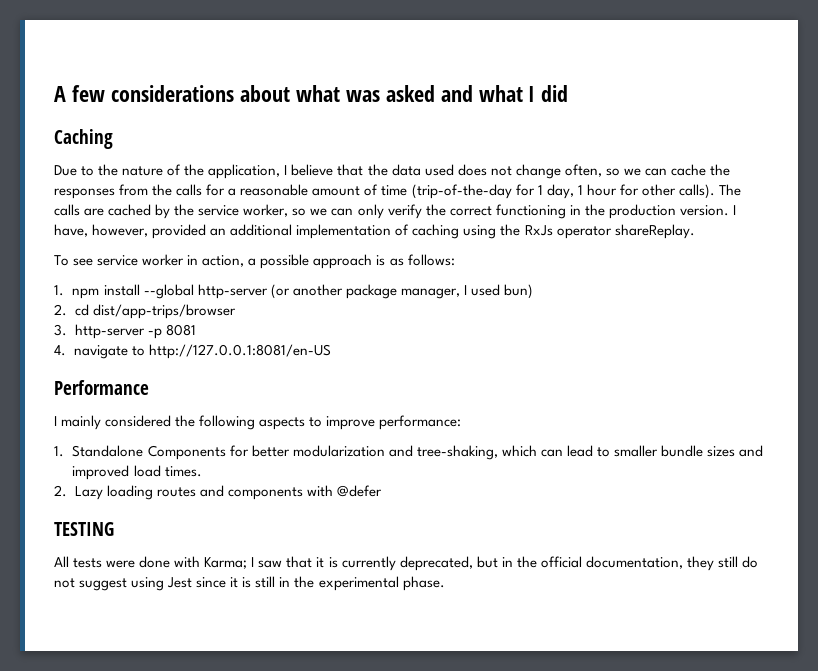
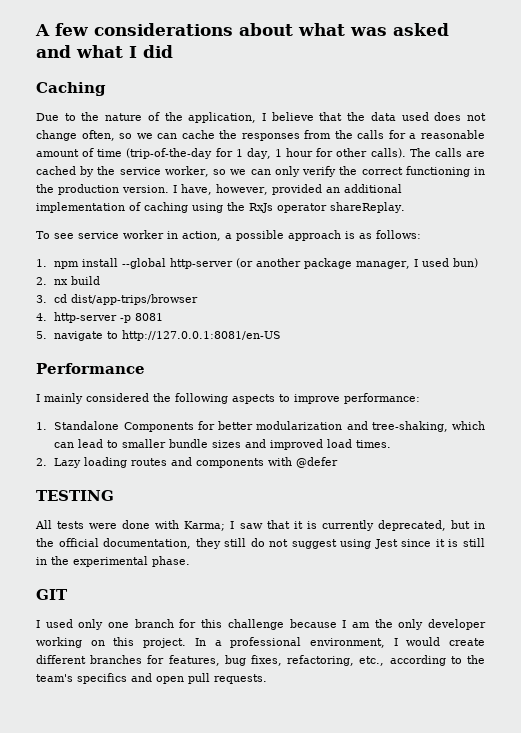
- 2. cd dist/app-trips/browser
+ 2. nx build
+ 3. cd dist/app-trips/browser
- 3. http-server -p 8081
+ 4. http-server -p 8081
- 4. navigate to http://127.0.0.1:8081/en-US
+ 5. navigate to http://127.0.0.1:8081/en-US
+ GIT
+ I used only one branch for this challenge because I am the only developer working on this project. In a professional environment, I would create different branches for features, bug fixes, refactoring, etc., according to the team's specifics and open pull requests.

